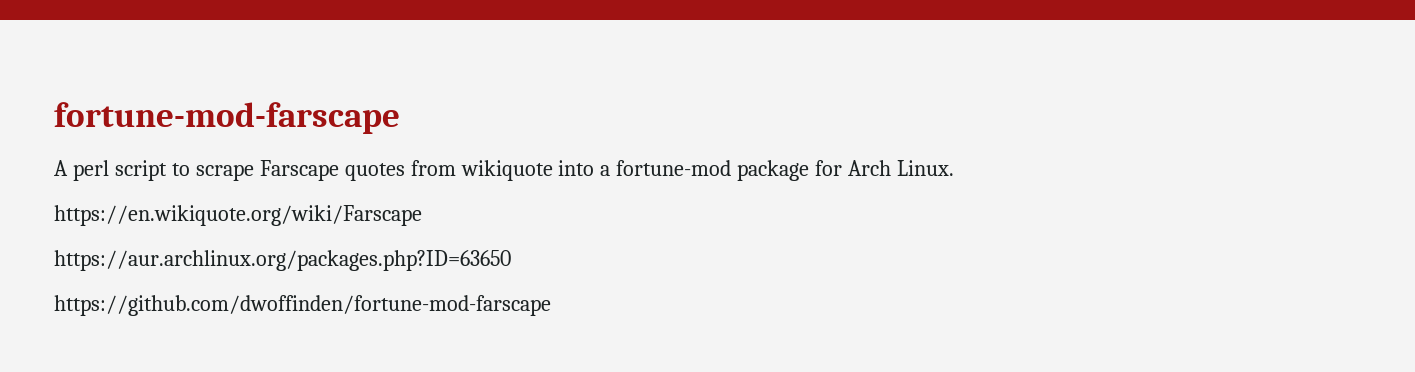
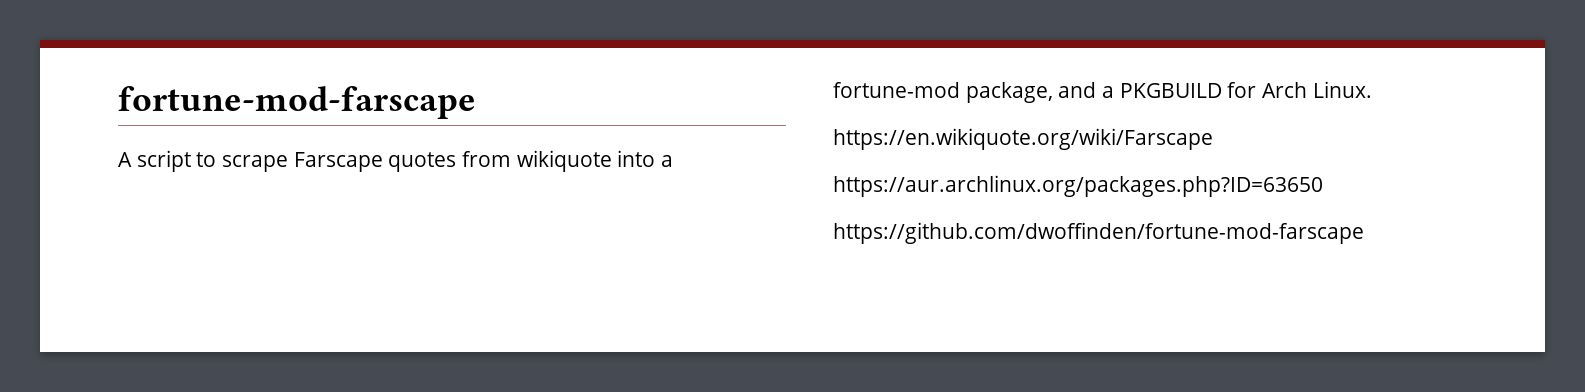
- A perl script to scrape Farscape quotes from wikiquote into a fortune-mod package for Arch Linux.
+ A script to scrape Farscape quotes from wikiquote into a fortune-mod package, and a PKGBUILD for Arch Linux.

